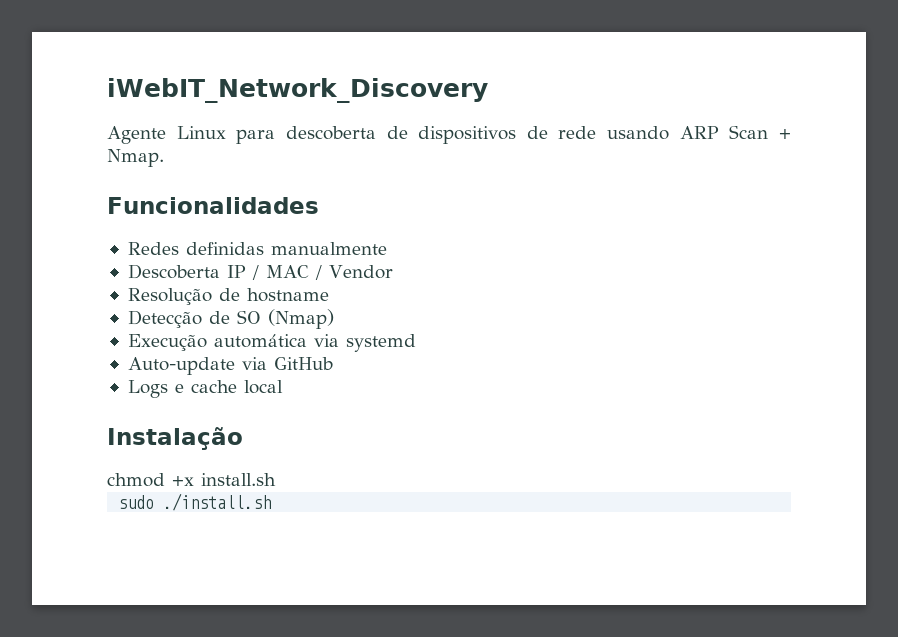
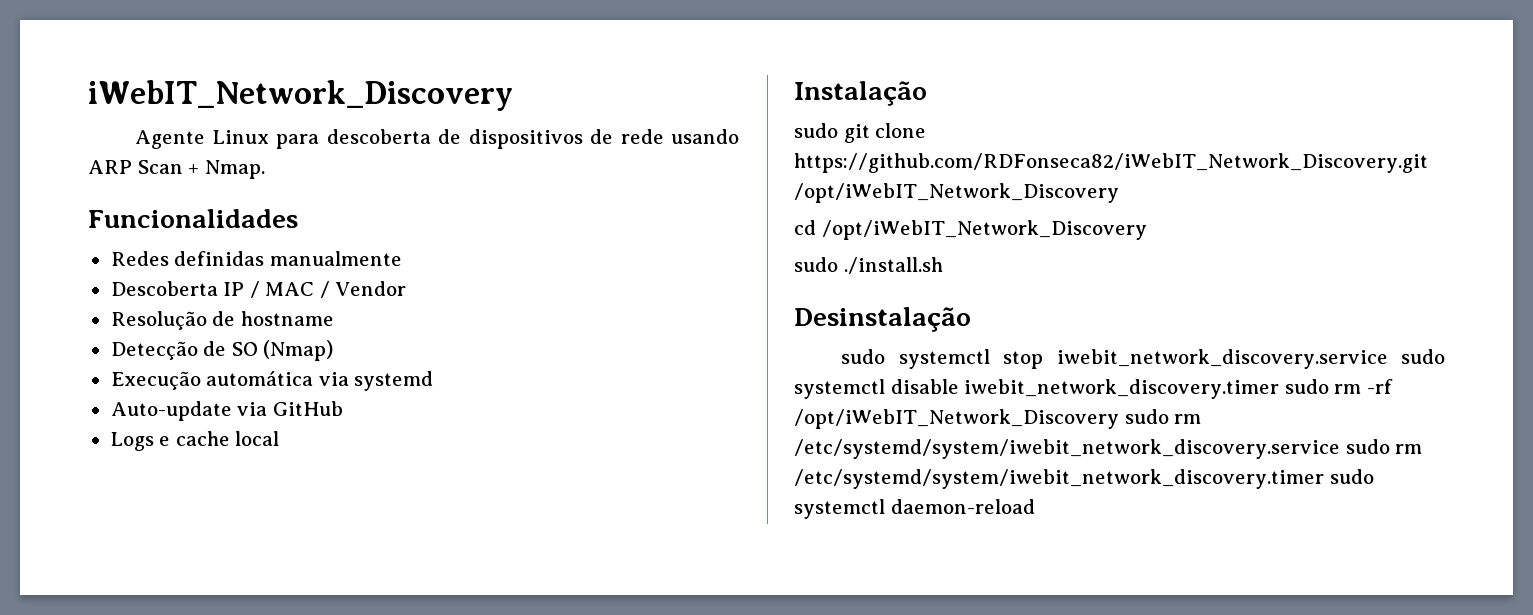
- chmod +x install.sh
+ sudo git clone https://github.com/RDFonseca82/iWebIT_Network_Discovery.git /opt/iWebIT_Network_Discovery
+ cd /opt/iWebIT_Network_Discovery
  sudo ./install.sh
+ Desinstalação
+ sudo systemctl stop iwebit_network_discovery.service sudo systemctl disable iwebit_network_discovery.timer sudo rm -rf /opt/iWebIT_Network_Discovery sudo rm /etc/systemd/system/iwebit_network_discovery.service sudo rm /etc/systemd/system/iwebit_network_discovery.timer sudo systemctl daemon-reload

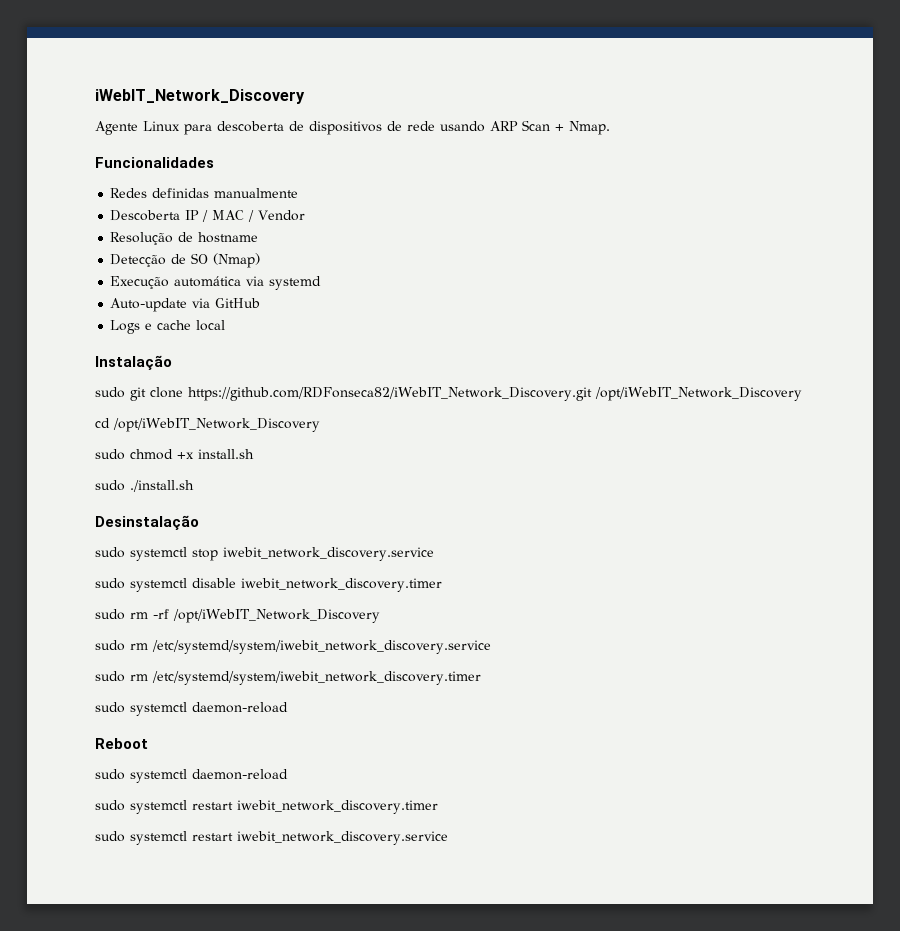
+ sudo chmod +x install.sh
- sudo systemctl stop iwebit_network_discovery.service sudo systemctl disable iwebit_network_discovery.timer sudo rm -rf /opt/iWebIT_Network_Discovery sudo rm /etc/systemd/system/iwebit_network_discovery.service sudo rm /etc/systemd/system/iwebit_network_discovery.timer sudo systemctl daemon-reload
+ sudo systemctl stop iwebit_network_discovery.service
+ sudo systemctl disable iwebit_network_discovery.timer
+ sudo rm -rf /opt/iWebIT_Network_Discovery
+ sudo rm /etc/systemd/system/iwebit_network_discovery.service
+ sudo rm /etc/systemd/system/iwebit_network_discovery.timer
+ sudo systemctl daemon-reload
+ Reboot
+ sudo systemctl daemon-reload
+ sudo systemctl restart iwebit_network_discovery.timer
+ sudo systemctl restart iwebit_network_discovery.service

